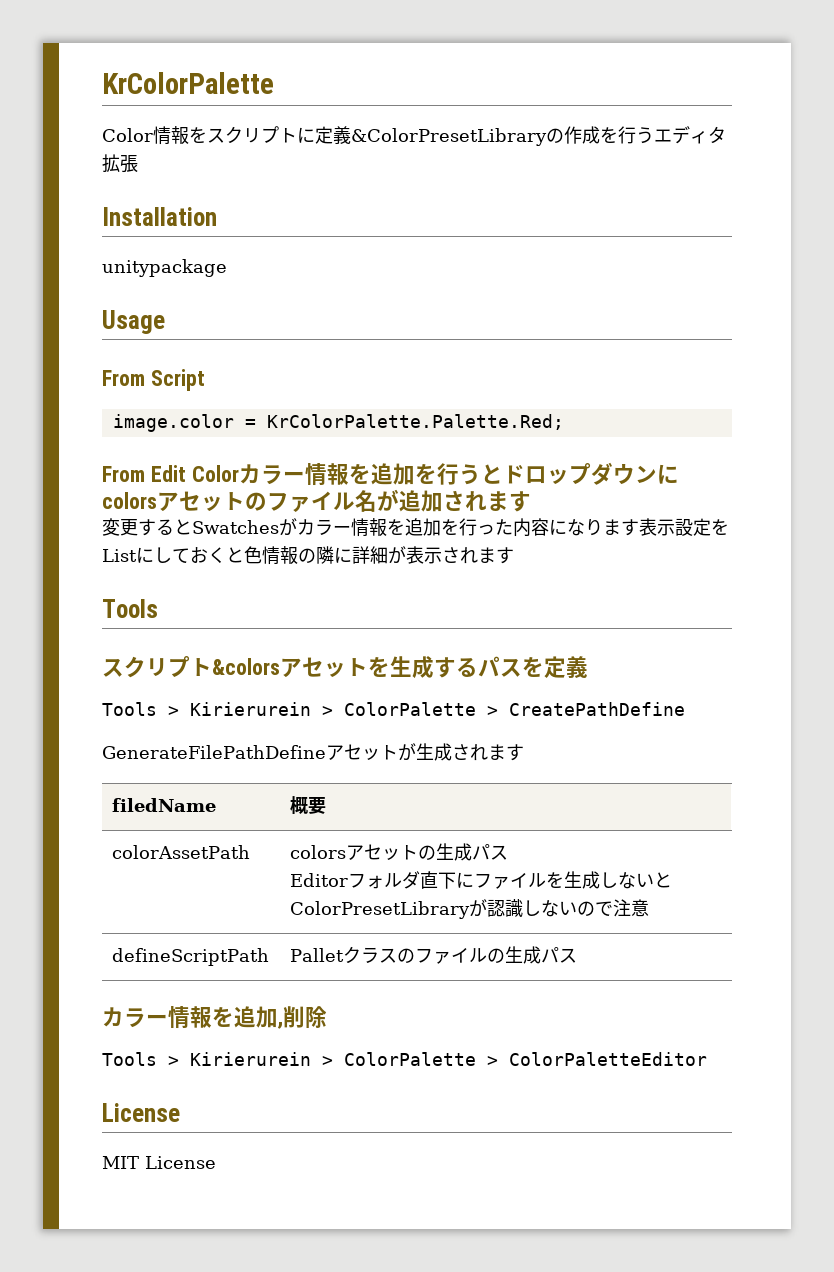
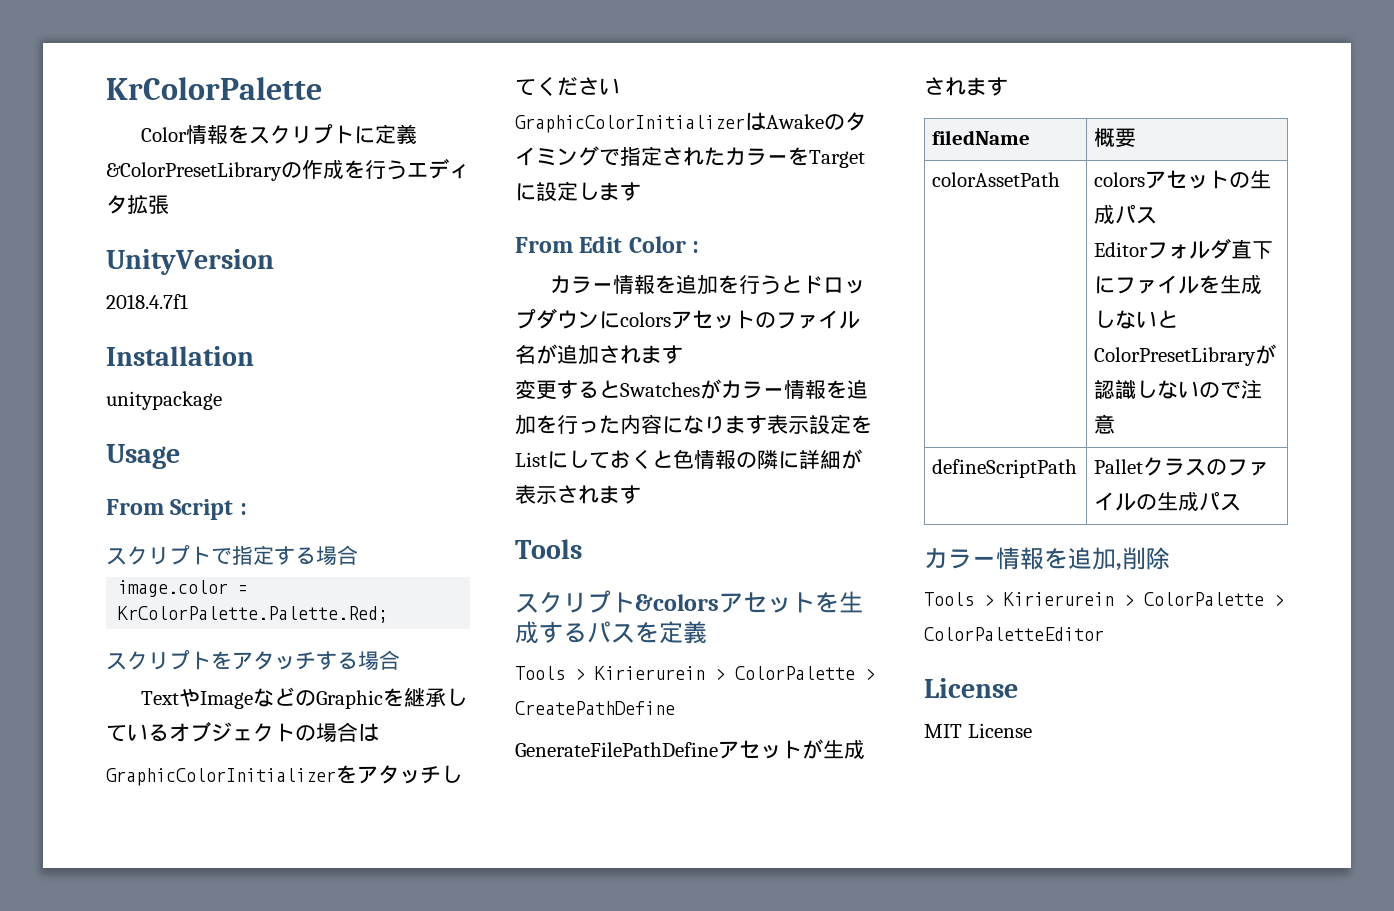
+ UnityVersion
+ 2018.4.7f1
- From Script
+ From Script :
+ スクリプトで指定する場合
  image.color = KrColorPalette.Palette.Red;
+ スクリプトをアタッチする場合
+ TextやImageなどのGraphicを継承しているオブジェクトの場合は
+ GraphicColorInitializerをアタッチしてください
+ GraphicColorInitializerはAwakeのタイミングで指定されたカラーをTargetに設定します
- From Edit Colorカラー情報を追加を行うとドロップダウンにcolorsアセットのファイル名が追加されます
+ From Edit Color :
+ カラー情報を追加を行うとドロップダウンにcolorsアセットのファイル名が追加されます

